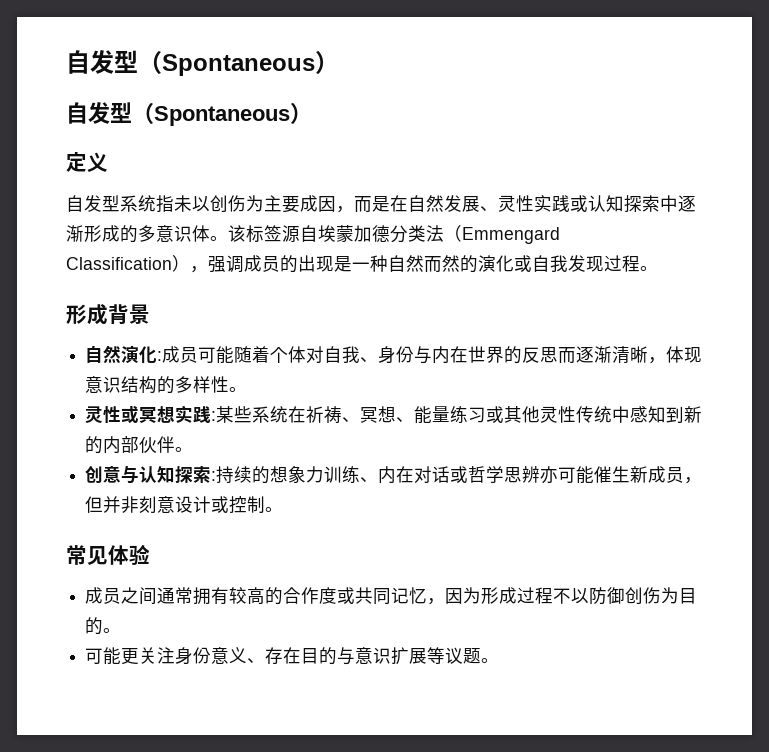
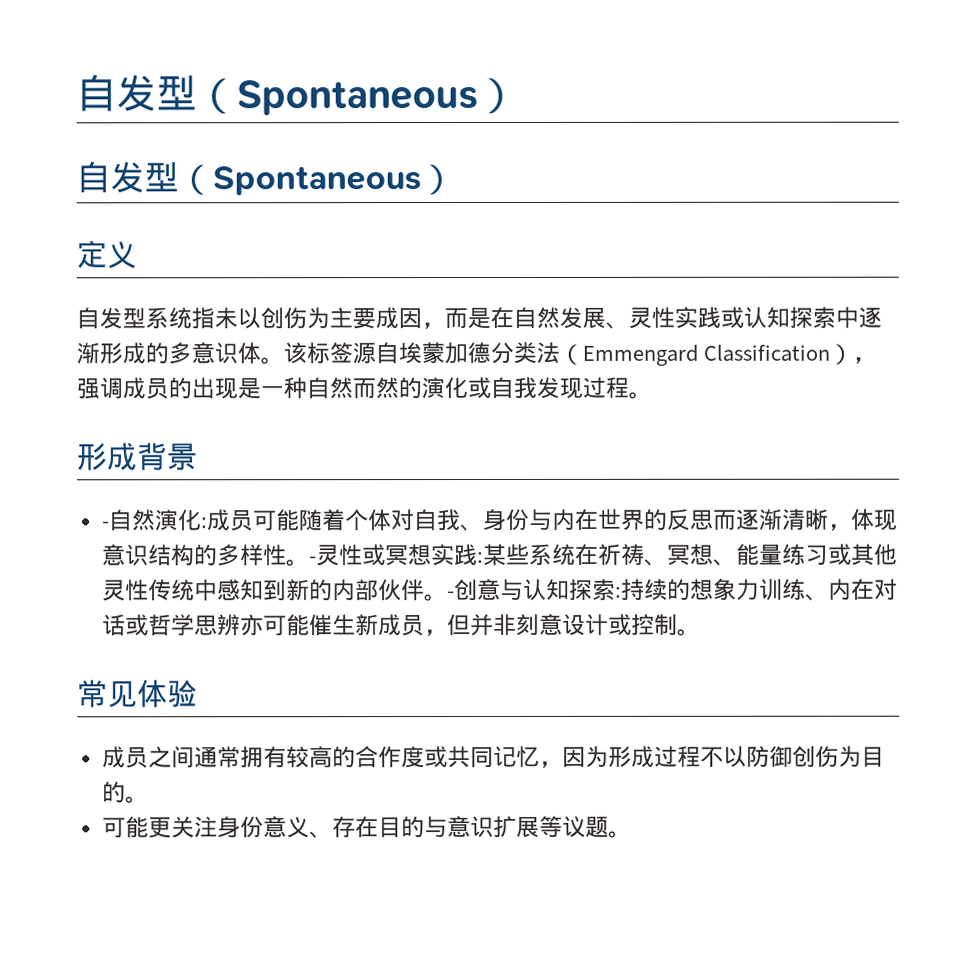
- 自然演化:
+ -自然演化:
- 成员可能随着个体对自我、身份与内在世界的反思而逐渐清晰，体现意识结构的多样性。
- 灵性或冥想实践:
+ 成员可能随着个体对自我、身份与内在世界的反思而逐渐清晰，体现意识结构的多样性。-灵性或冥想实践:
- 某些系统在祈祷、冥想、能量练习或其他灵性传统中感知到新的内部伙伴。
- 创意与认知探索:
+ 某些系统在祈祷、冥想、能量练习或其他灵性传统中感知到新的内部伙伴。-创意与认知探索:

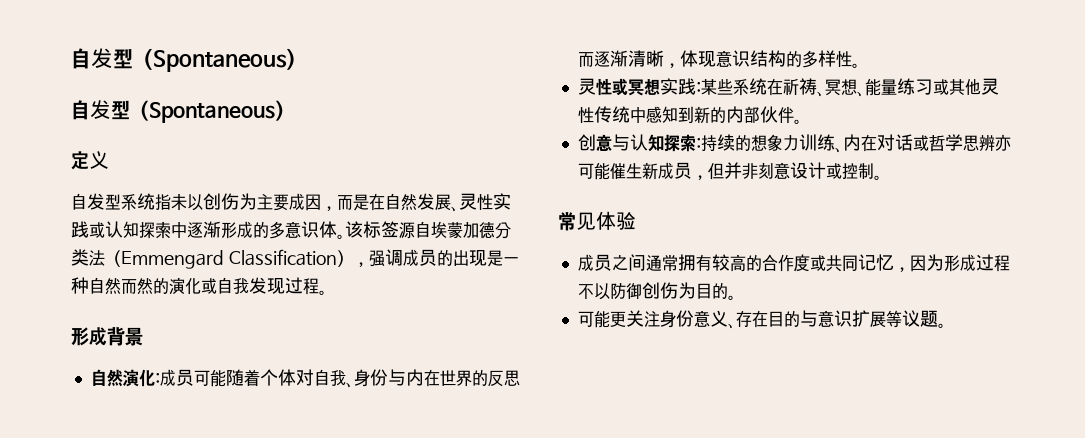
- -自然演化:
+ 自然演化:
- 成员可能随着个体对自我、身份与内在世界的反思而逐渐清晰，体现意识结构的多样性。-灵性或冥想实践:
+ 成员可能随着个体对自我、身份与内在世界的反思而逐渐清晰，体现意识结构的多样性。
+ 灵性或冥想实践:
- 某些系统在祈祷、冥想、能量练习或其他灵性传统中感知到新的内部伙伴。-创意与认知探索:
+ 某些系统在祈祷、冥想、能量练习或其他灵性传统中感知到新的内部伙伴。
+ 创意与认知探索:

